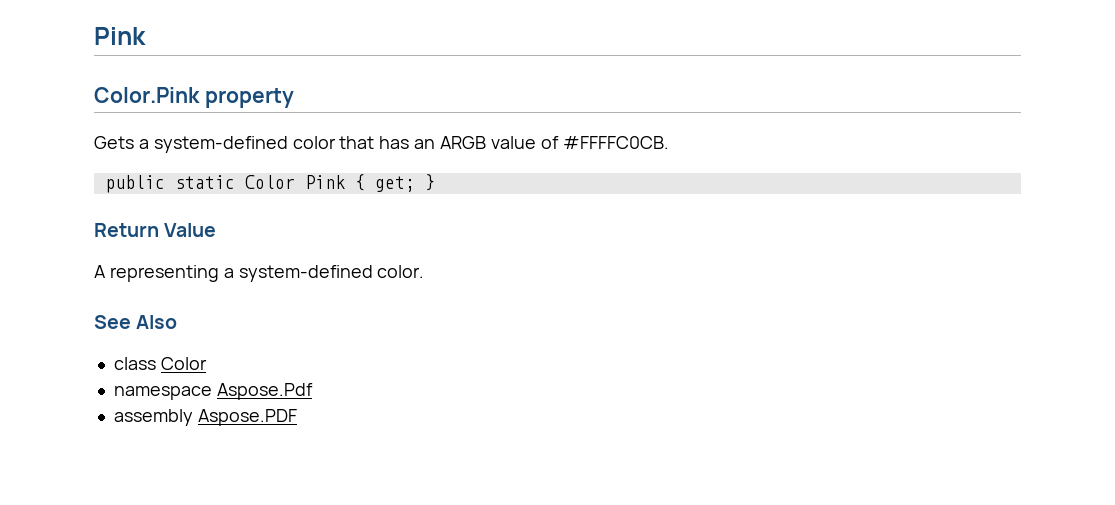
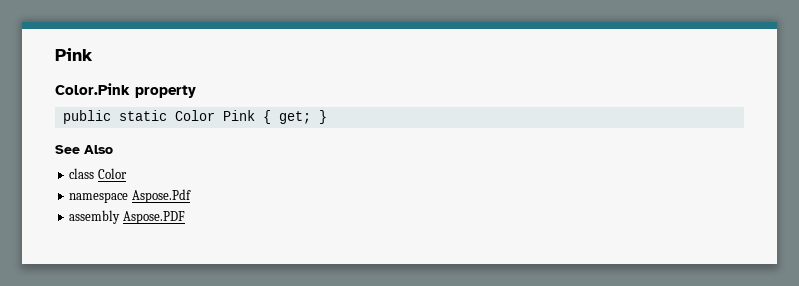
- Gets a system-defined color that has an ARGB value of #FFFFC0CB.
- Return Value
- A representing a system-defined color.

